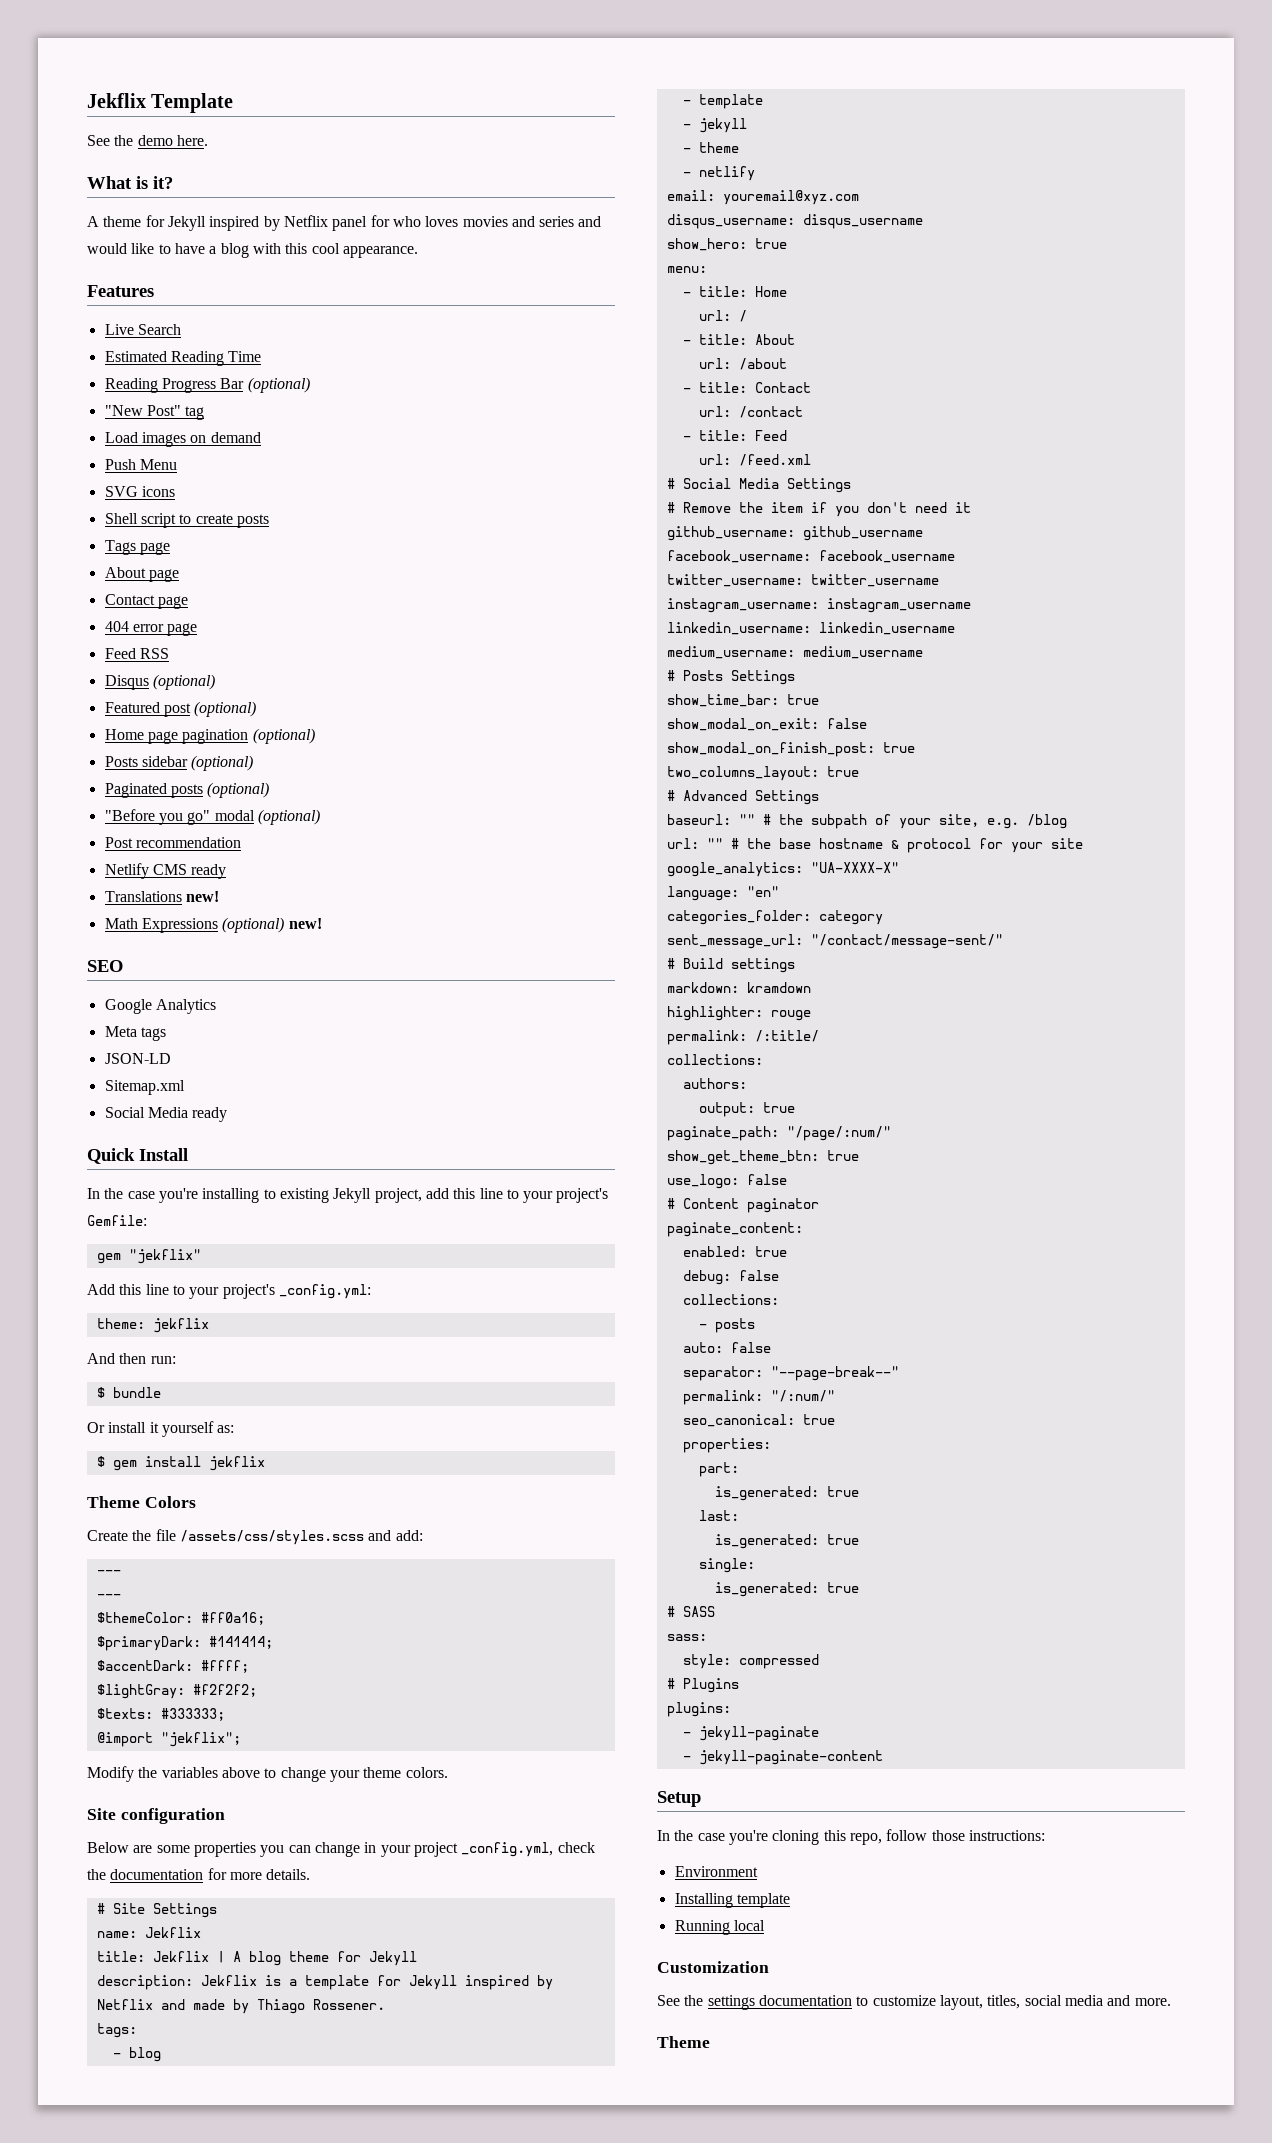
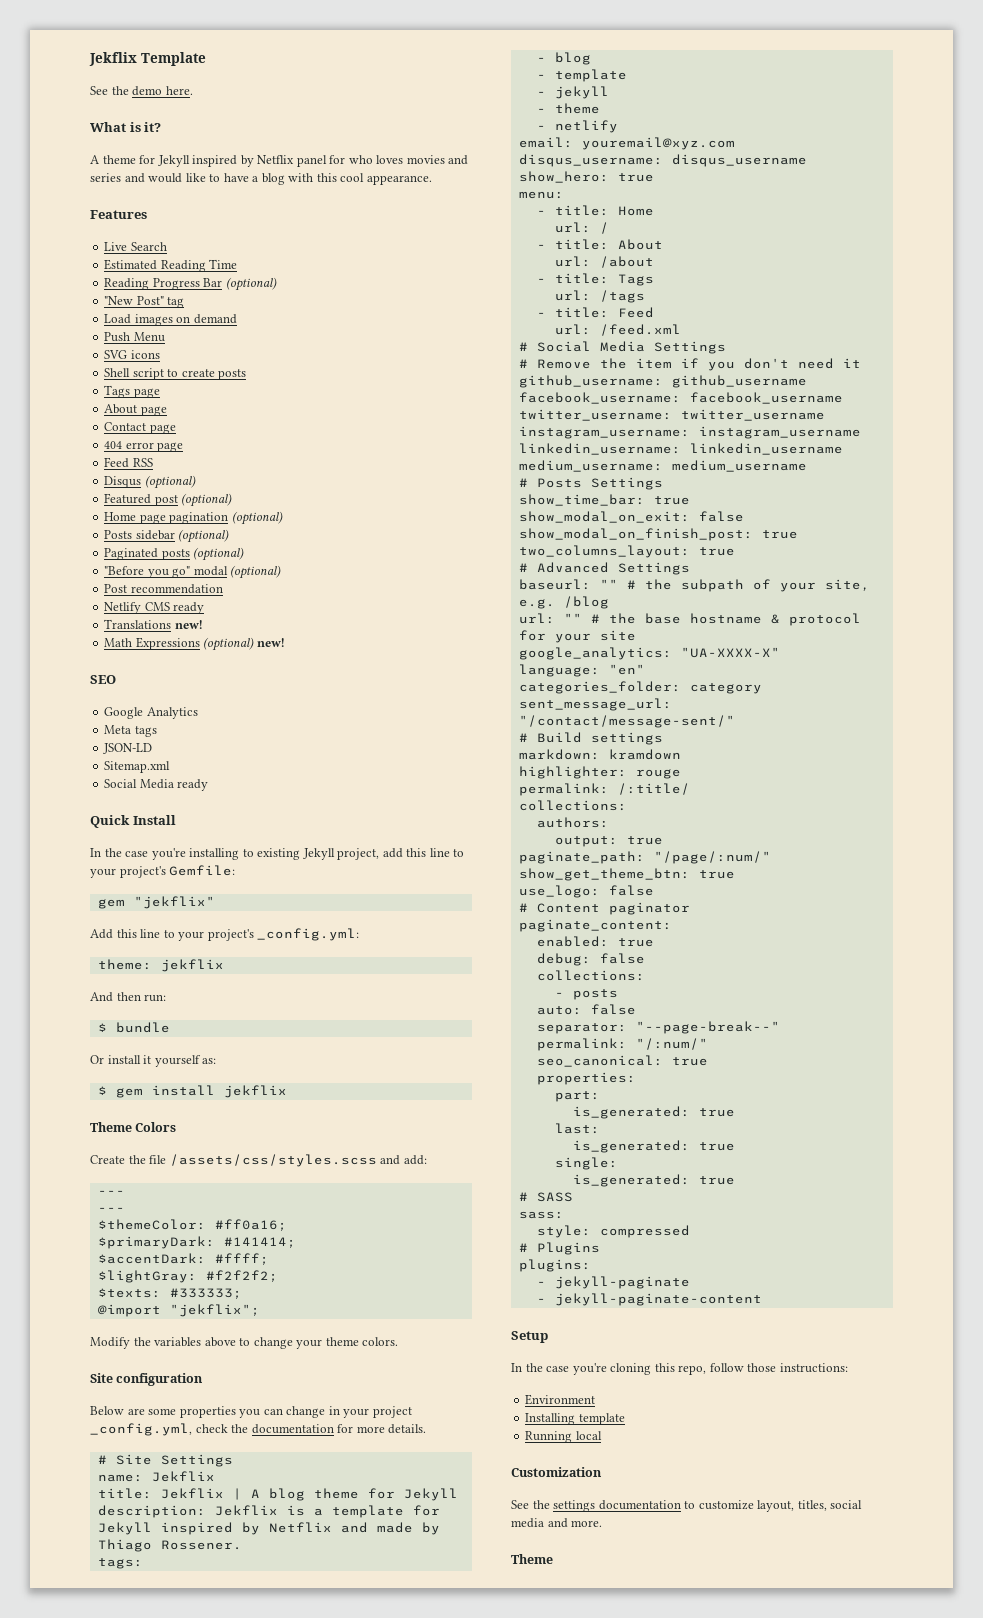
- - title: Contact
- url: /contact
+ - title: Tags
+ url: /tags

